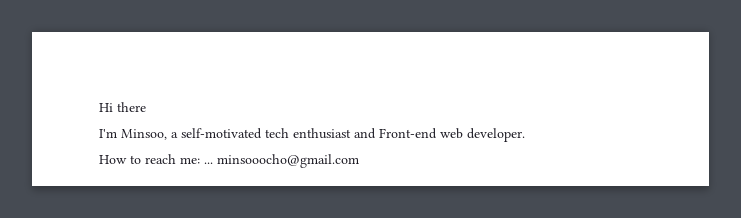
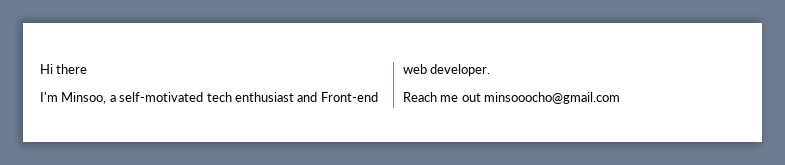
- How to reach me: ... minsooocho@gmail.com
+ Reach me out minsooocho@gmail.com

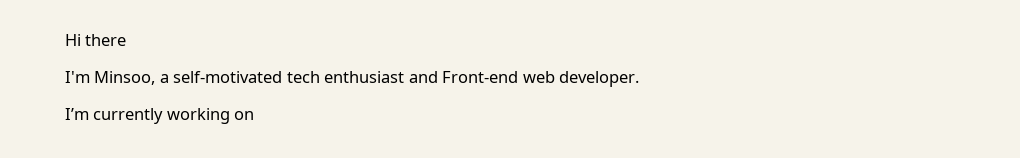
- Reach me out minsooocho@gmail.com
+ I’m currently working on

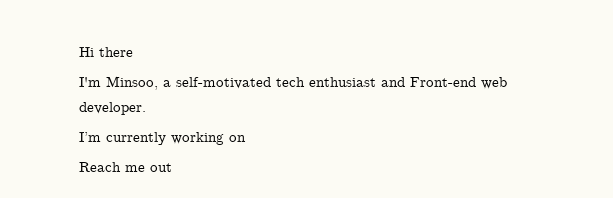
+ Reach me out

